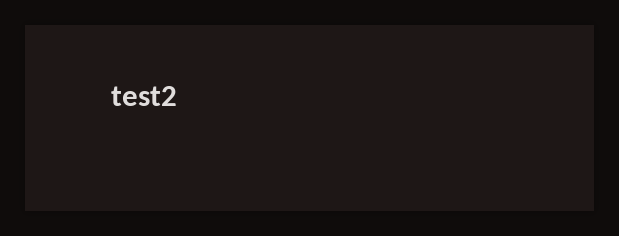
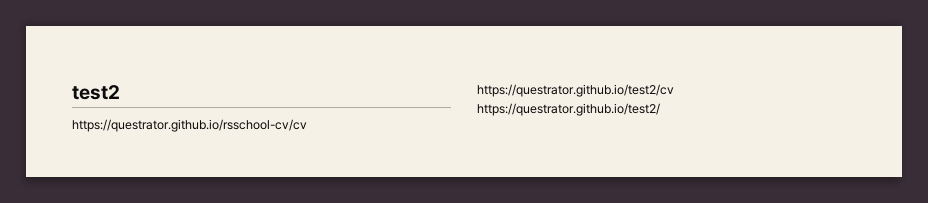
+ https://questrator.github.io/rsschool-cv/cv https://questrator.github.io/test2/cv https://questrator.github.io/test2/

